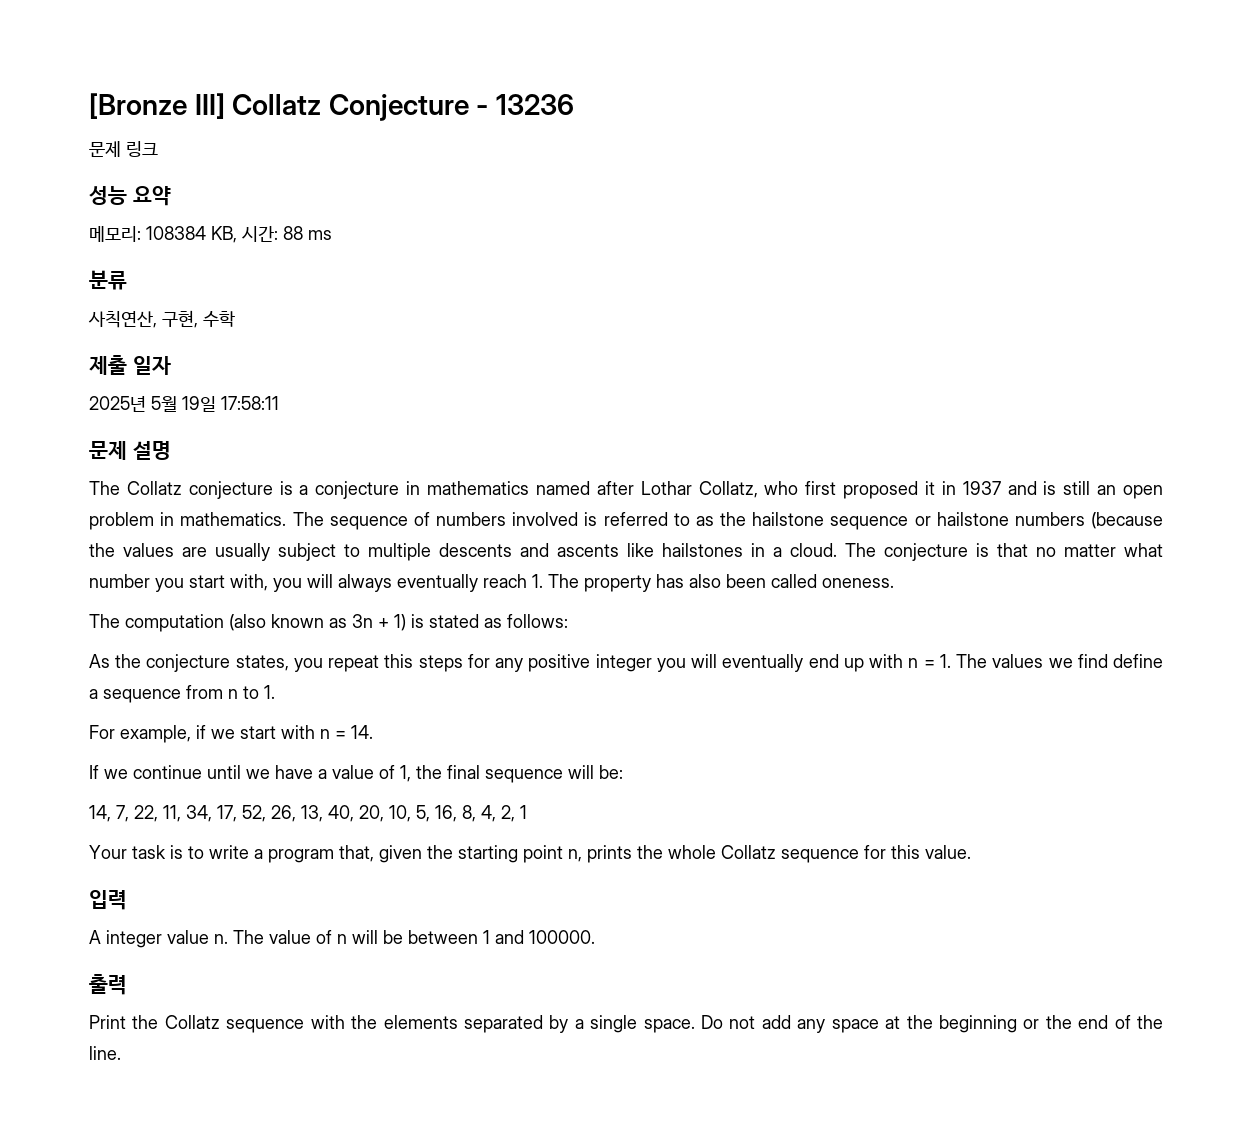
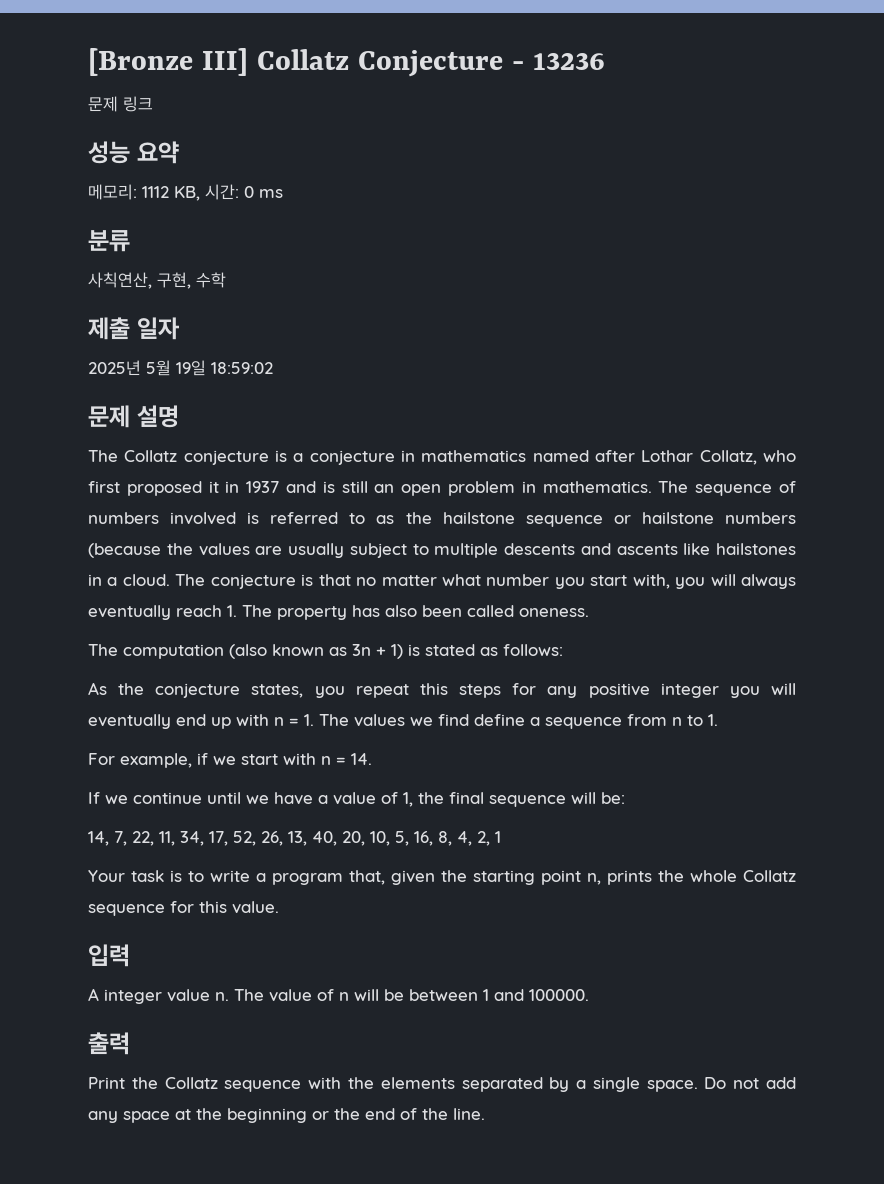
- 메모리: 108384 KB, 시간: 88 ms
+ 메모리: 1112 KB, 시간: 0 ms
- 2025년 5월 19일 17:58:11
+ 2025년 5월 19일 18:59:02

